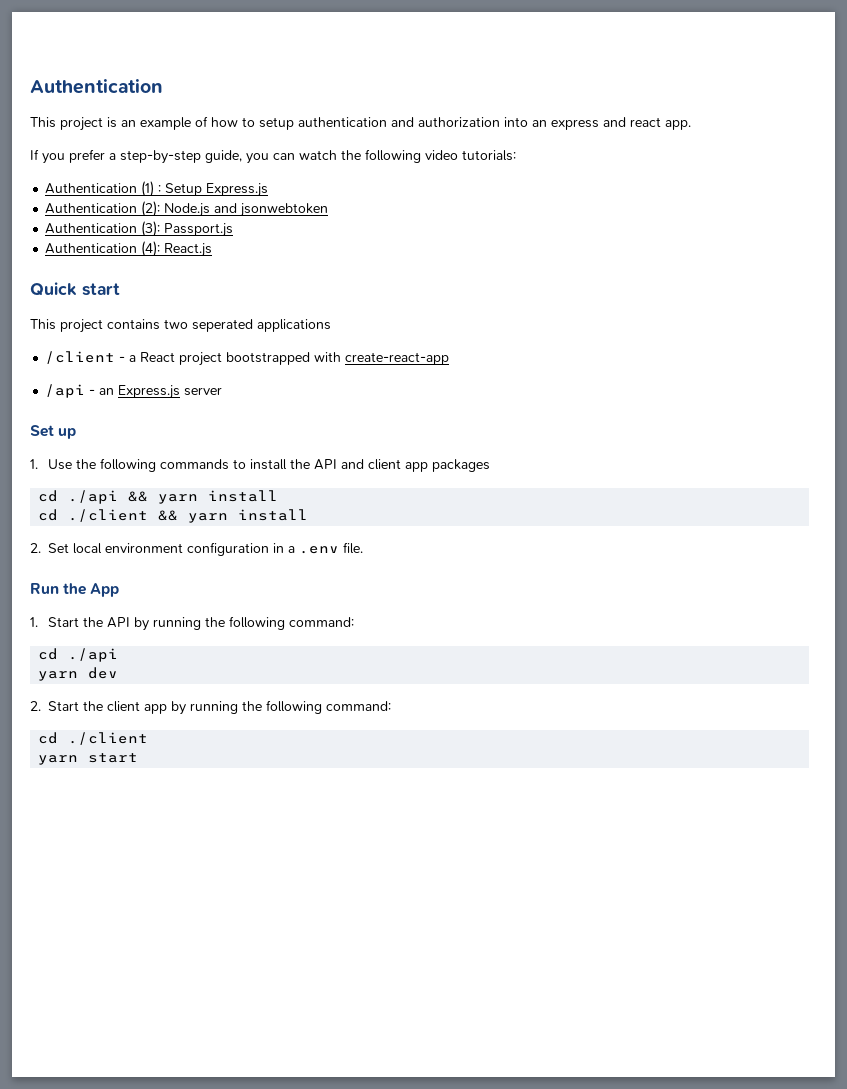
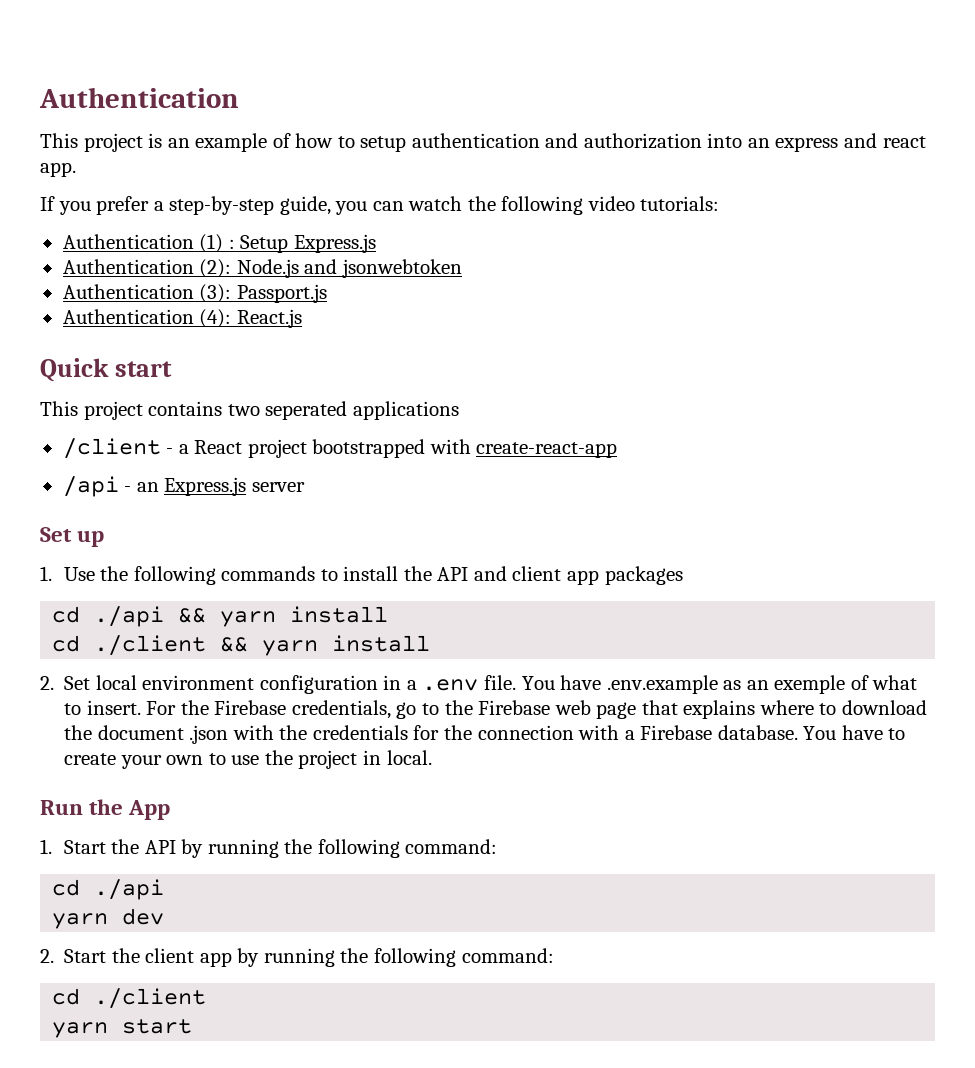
+ You have .env.example as an exemple of what to insert. For the Firebase credentials, go to the Firebase web page that explains where to download the document .json with the credentials for the connection with a Firebase database. You have to create your own to use the project in local.

